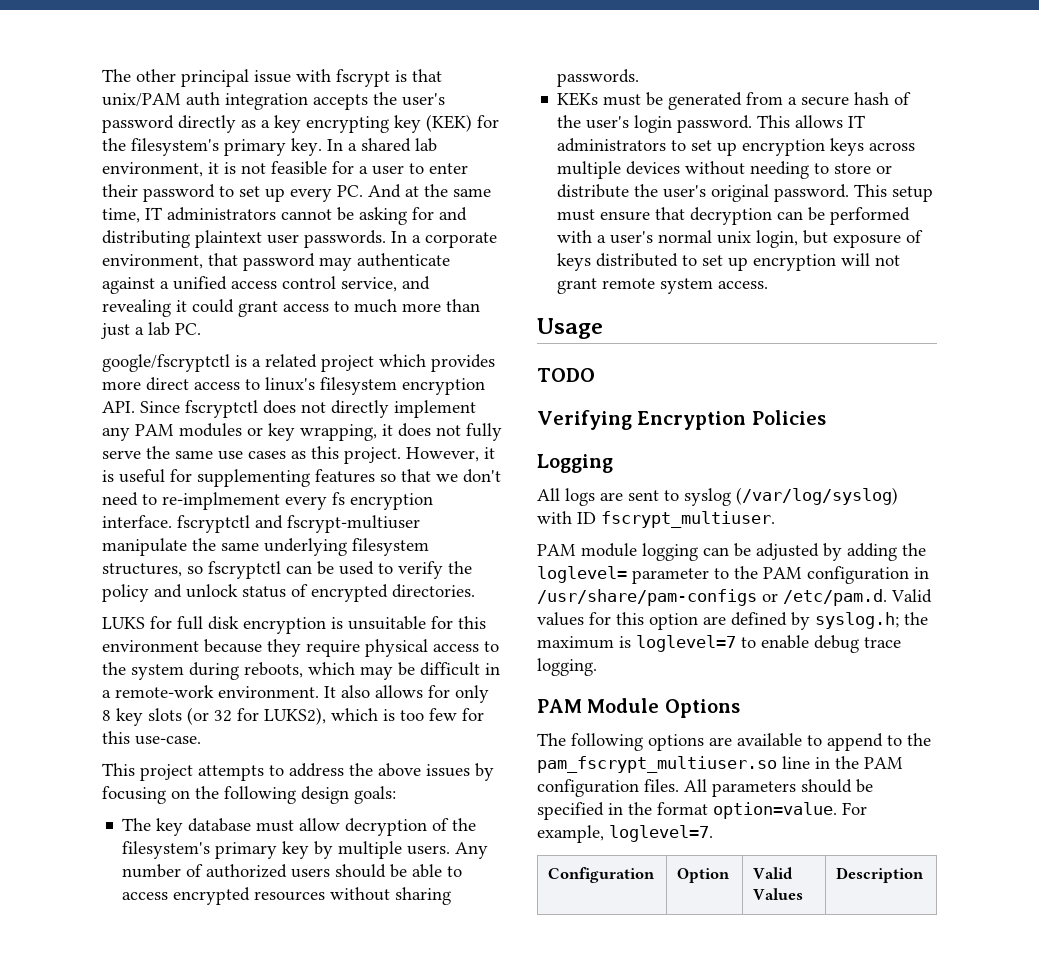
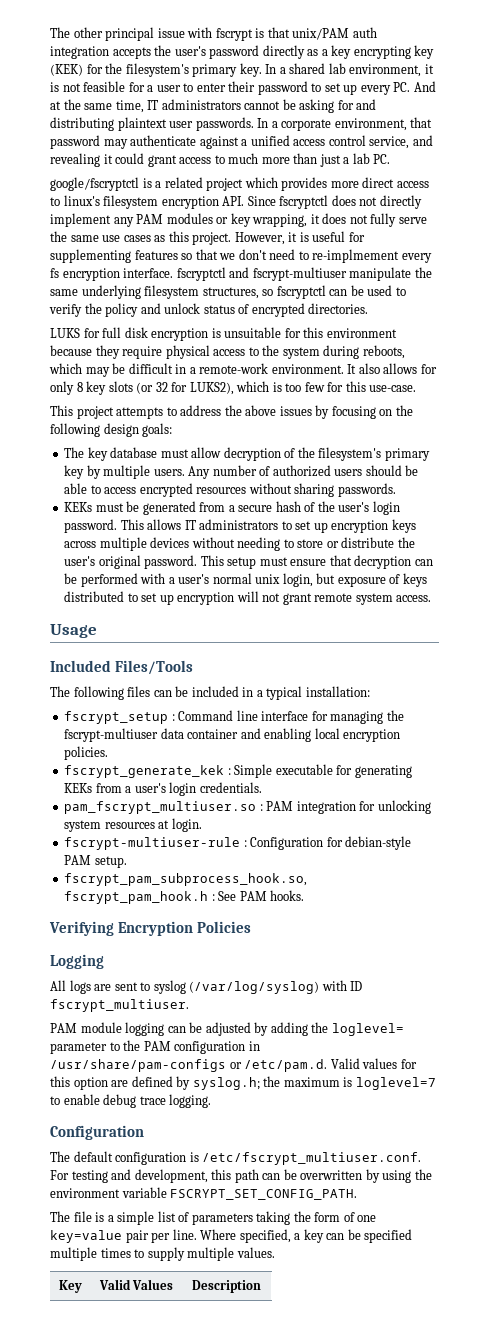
- TODO
+ Included Files/Tools
+ The following files can be included in a typical installation:
+ fscrypt_setup : Command line interface for managing the fscrypt-multiuser data container and enabling local encryption policies.
+ fscrypt_generate_kek : Simple executable for generating KEKs from a user's login credentials.
+ pam_fscrypt_multiuser.so : PAM integration for unlocking system resources at login.
+ fscrypt-multiuser-rule : Configuration for debian-style PAM setup.
+ fscrypt_pam_subprocess_hook.so, fscrypt_pam_hook.h : See PAM hooks.
  PAM module logging can be adjusted by adding the loglevel= parameter to the PAM configuration in /usr/share/pam-configs or /etc/pam.d. Valid values for this option are defined by syslog.h; the maximum is loglevel=7 to enable debug trace logging.
- PAM Module Options
- The following options are available to append to the pam_fscrypt_multiuser.so line in the PAM configuration files. All parameters should be specified in the format option=value. For example, loglevel=7.
- Configuration | Option | Valid Values | Description
+ Configuration
+ The default configuration is /etc/fscrypt_multiuser.conf. For testing and development, this path can be overwritten by using the environment variable FSCRYPT_SET_CONFIG_PATH.
+ The file is a simple list of parameters taking the form of one key=value pair per line. Where specified, a key can be specified multiple times to supply multiple values.
+ Key | Valid Values | Description

